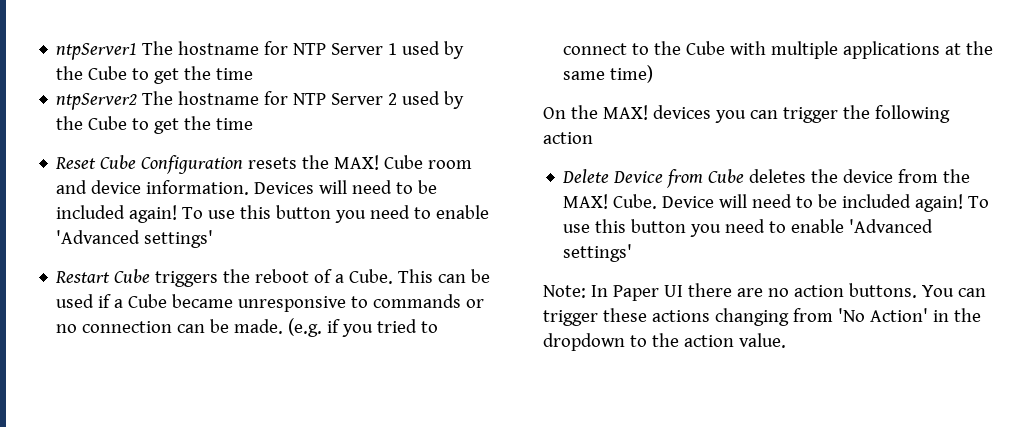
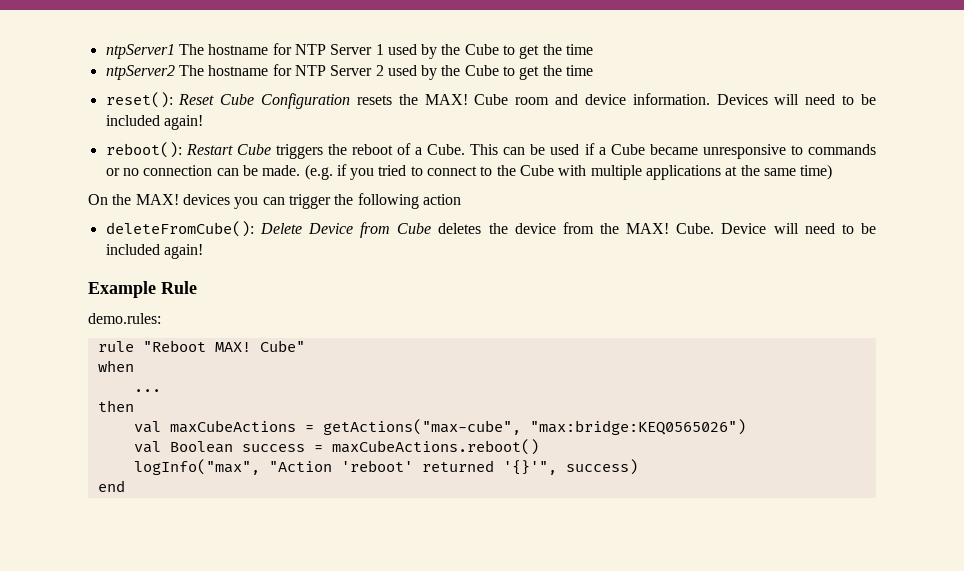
- Reset Cube Configuration resets the MAX!
+ reset(): Reset Cube Configuration resets the MAX!
- Devices will need to be included again! To use this button you need to enable 'Advanced settings'
- Restart Cube triggers the reboot of a Cube.
+ Devices will need to be included again!
+ reboot(): Restart Cube triggers the reboot of a Cube.
- Delete Device from Cube deletes the device from the MAX!
+ deleteFromCube(): Delete Device from Cube deletes the device from the MAX!
- Device will need to be included again! To use this button you need to enable 'Advanced settings'
- Note: In Paper UI there are no action buttons. You can trigger these actions changing from 'No Action' in the dropdown to the action value.
+ Device will need to be included again!
+ Example Rule
+ demo.rules:
+ rule "Reboot MAX! Cube"
+ when
+ ...
+ then
+ val maxCubeActions = getActions("max-cube", "max:bridge:KEQ0565026")
+ val Boolean success = maxCubeActions.reboot()
+ logInfo("max", "Action 'reboot' returned '{}'", success)
+ end

